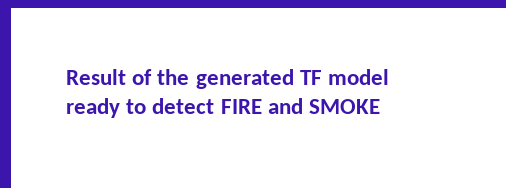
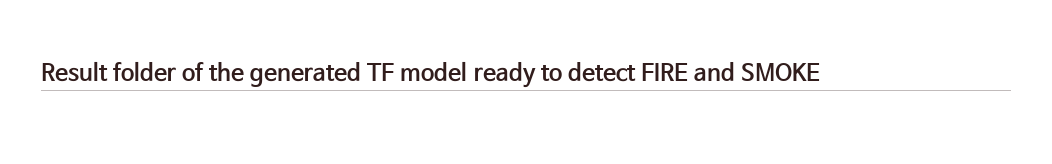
- Result of the generated TF model ready to detect FIRE and SMOKE
+ Result folder of the generated TF model ready to detect FIRE and SMOKE

